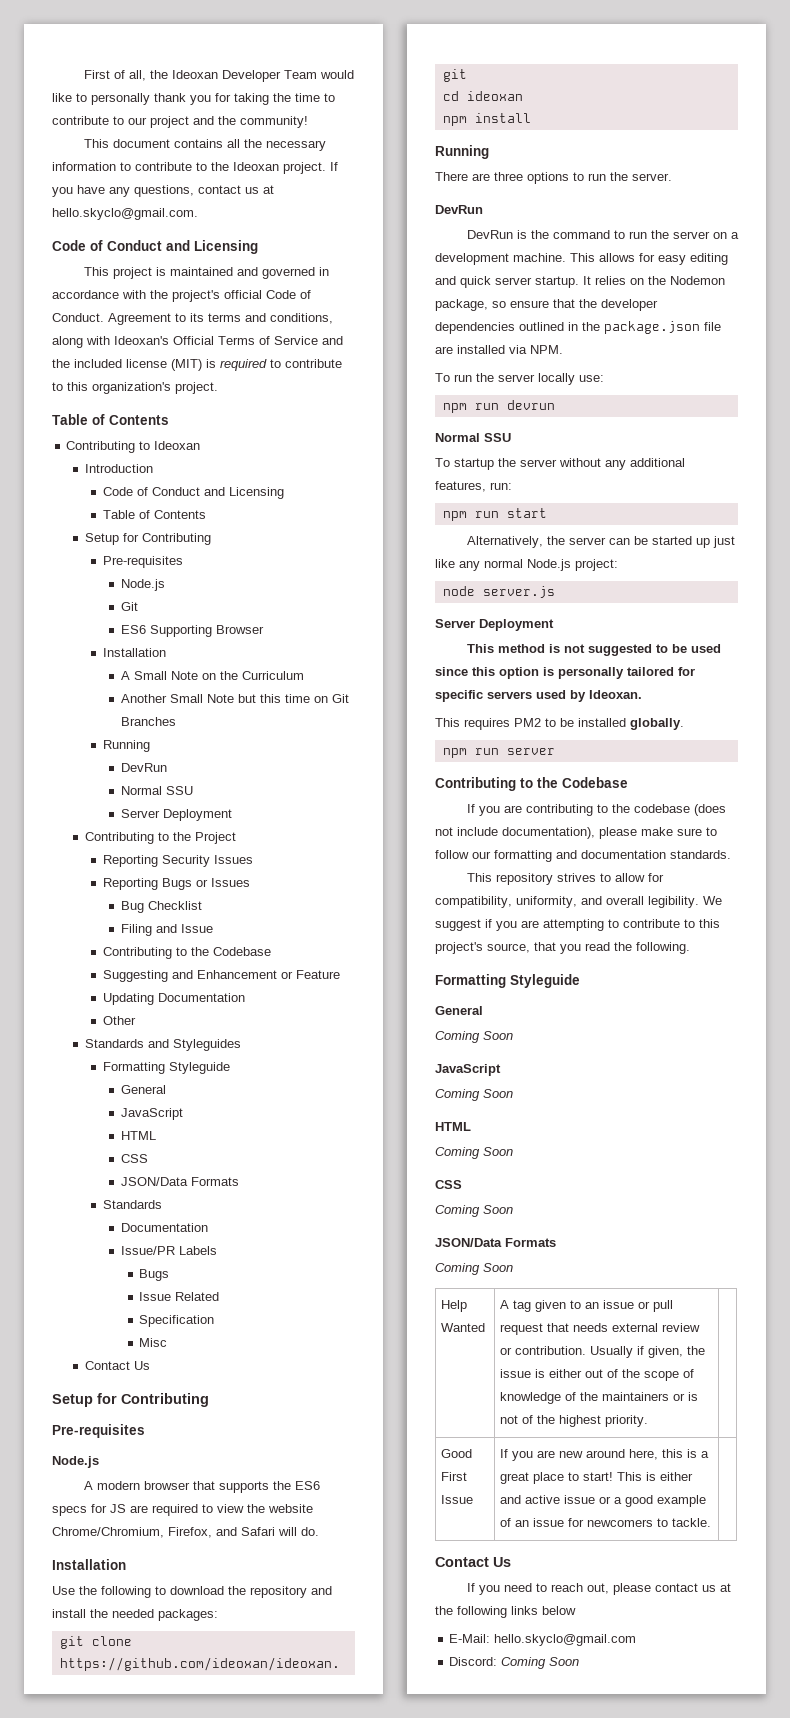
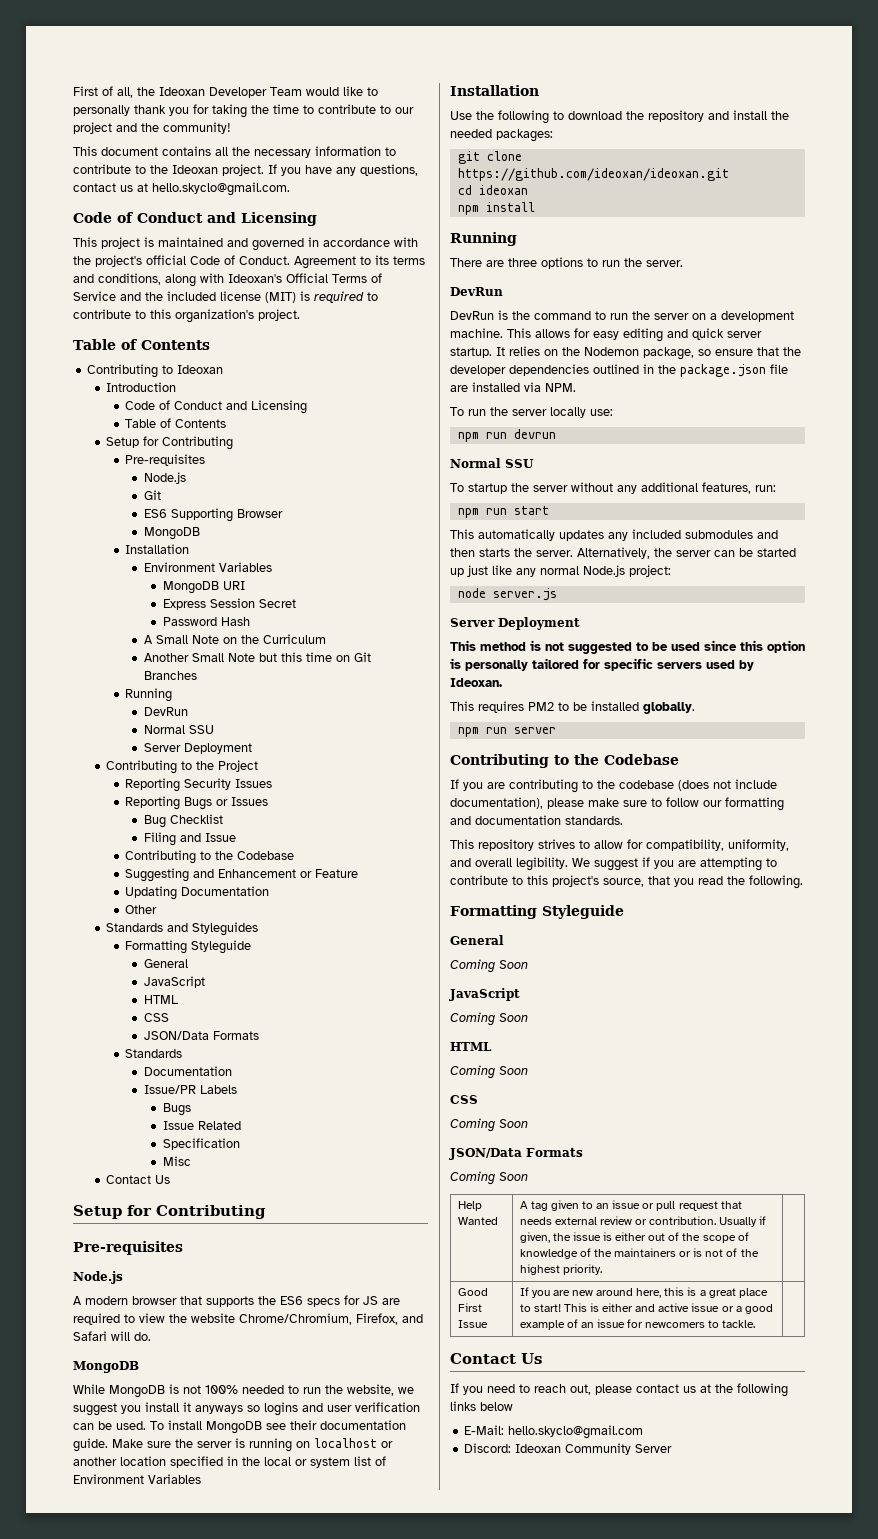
  ES6 Supporting Browser
+ MongoDB
  Installation
+ Environment Variables
+ MongoDB URI
+ Express Session Secret
+ Password Hash
  A modern browser that supports the ES6 specs for JS are required to view the website Chrome/Chromium, Firefox, and Safari will do.
+ MongoDB
+ While MongoDB is not 100% needed to run the website, we suggest you install it anyways so logins and user verification can be used. To install MongoDB see their documentation guide. Make sure the server is running on localhost or another location specified in the local or system list of Environment Variables
+ This automatically updates any included submodules and then starts the server.
- Discord: Coming Soon
+ Discord: Ideoxan Community Server

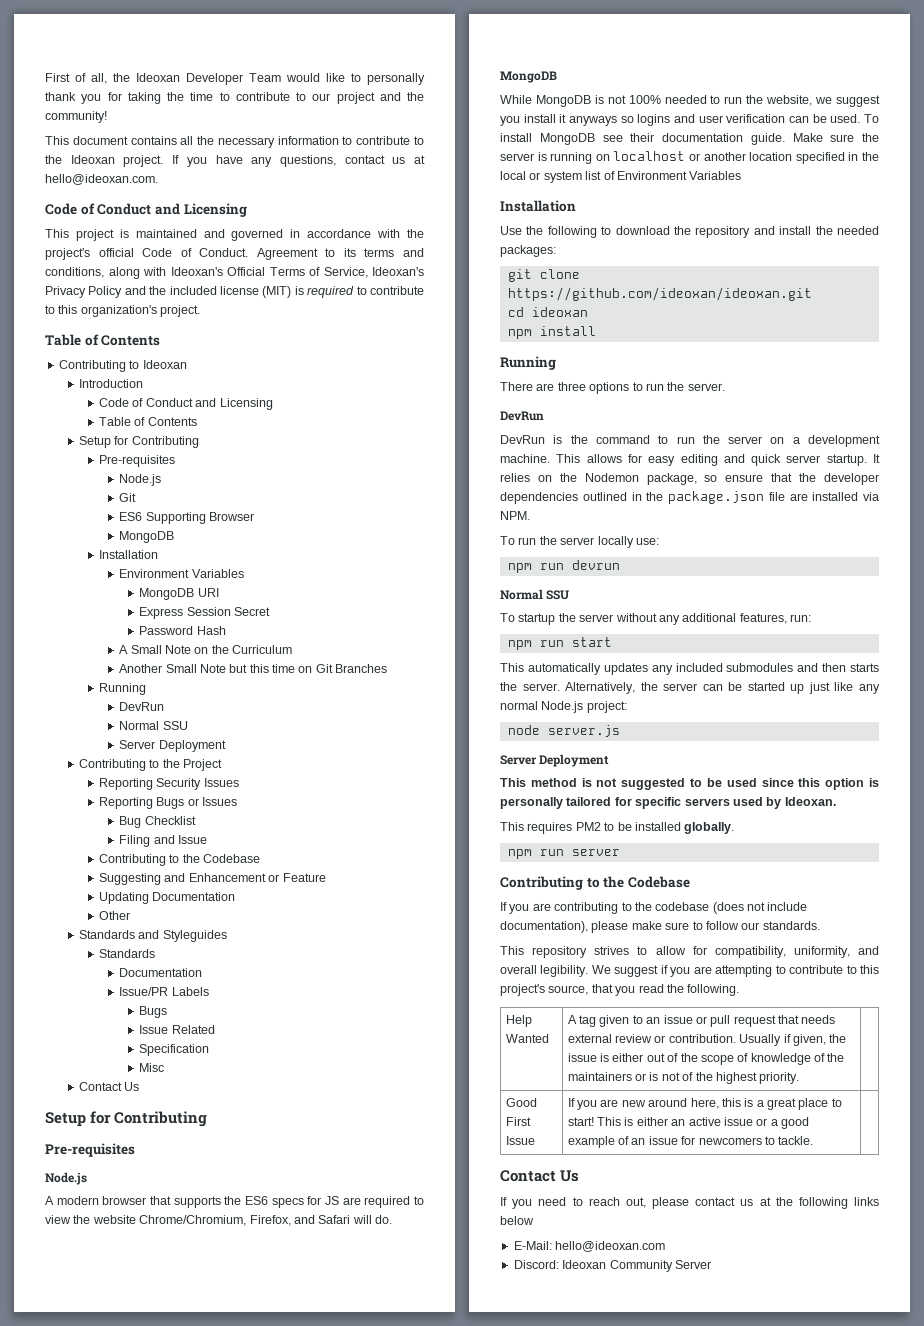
- If you have any questions, contact us at hello.skyclo@gmail.com.
+ If you have any questions, contact us at hello@ideoxan.com.
- Agreement to its terms and conditions, along with Ideoxan's Official Terms of Service and the included license (MIT) is required to contribute to this organization's project.
+ Agreement to its terms and conditions, along with Ideoxan's Official Terms of Service, Ideoxan's Privacy Policy and the included license (MIT) is required to contribute to this organization's project.
  Standards and Styleguides
- Formatting Styleguide
- General
- JavaScript
- HTML
- CSS
- JSON/Data Formats
- If you are contributing to the codebase (does not include documentation), please make sure to follow our formatting and documentation standards.
+ If you are contributing to the codebase (does not include documentation), please make sure to follow our standards.
  We suggest if you are attempting to contribute to this project's source, that you read the following.
- Formatting Styleguide
- General
- Coming Soon
- JavaScript
- Coming Soon
- HTML
- Coming Soon
- CSS
- Coming Soon
- JSON/Data Formats
- Coming Soon
- Good First Issue | If you are new around here, this is a great place to start! This is either and active issue or a good example of an issue for newcomers to tackle. |
+ Good First Issue | If you are new around here, this is a great place to start! This is either an active issue or a good example of an issue for newcomers to tackle. |
- E-Mail: hello.skyclo@gmail.com
+ E-Mail: hello@ideoxan.com

